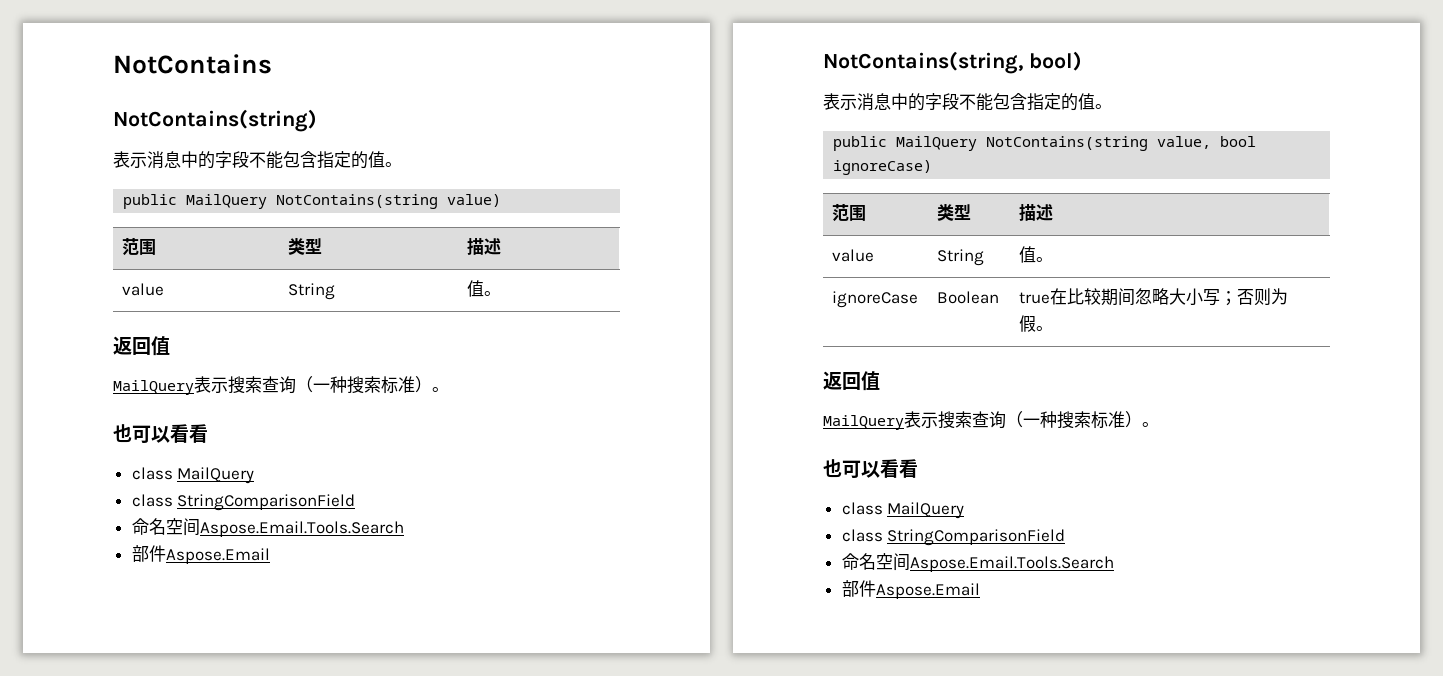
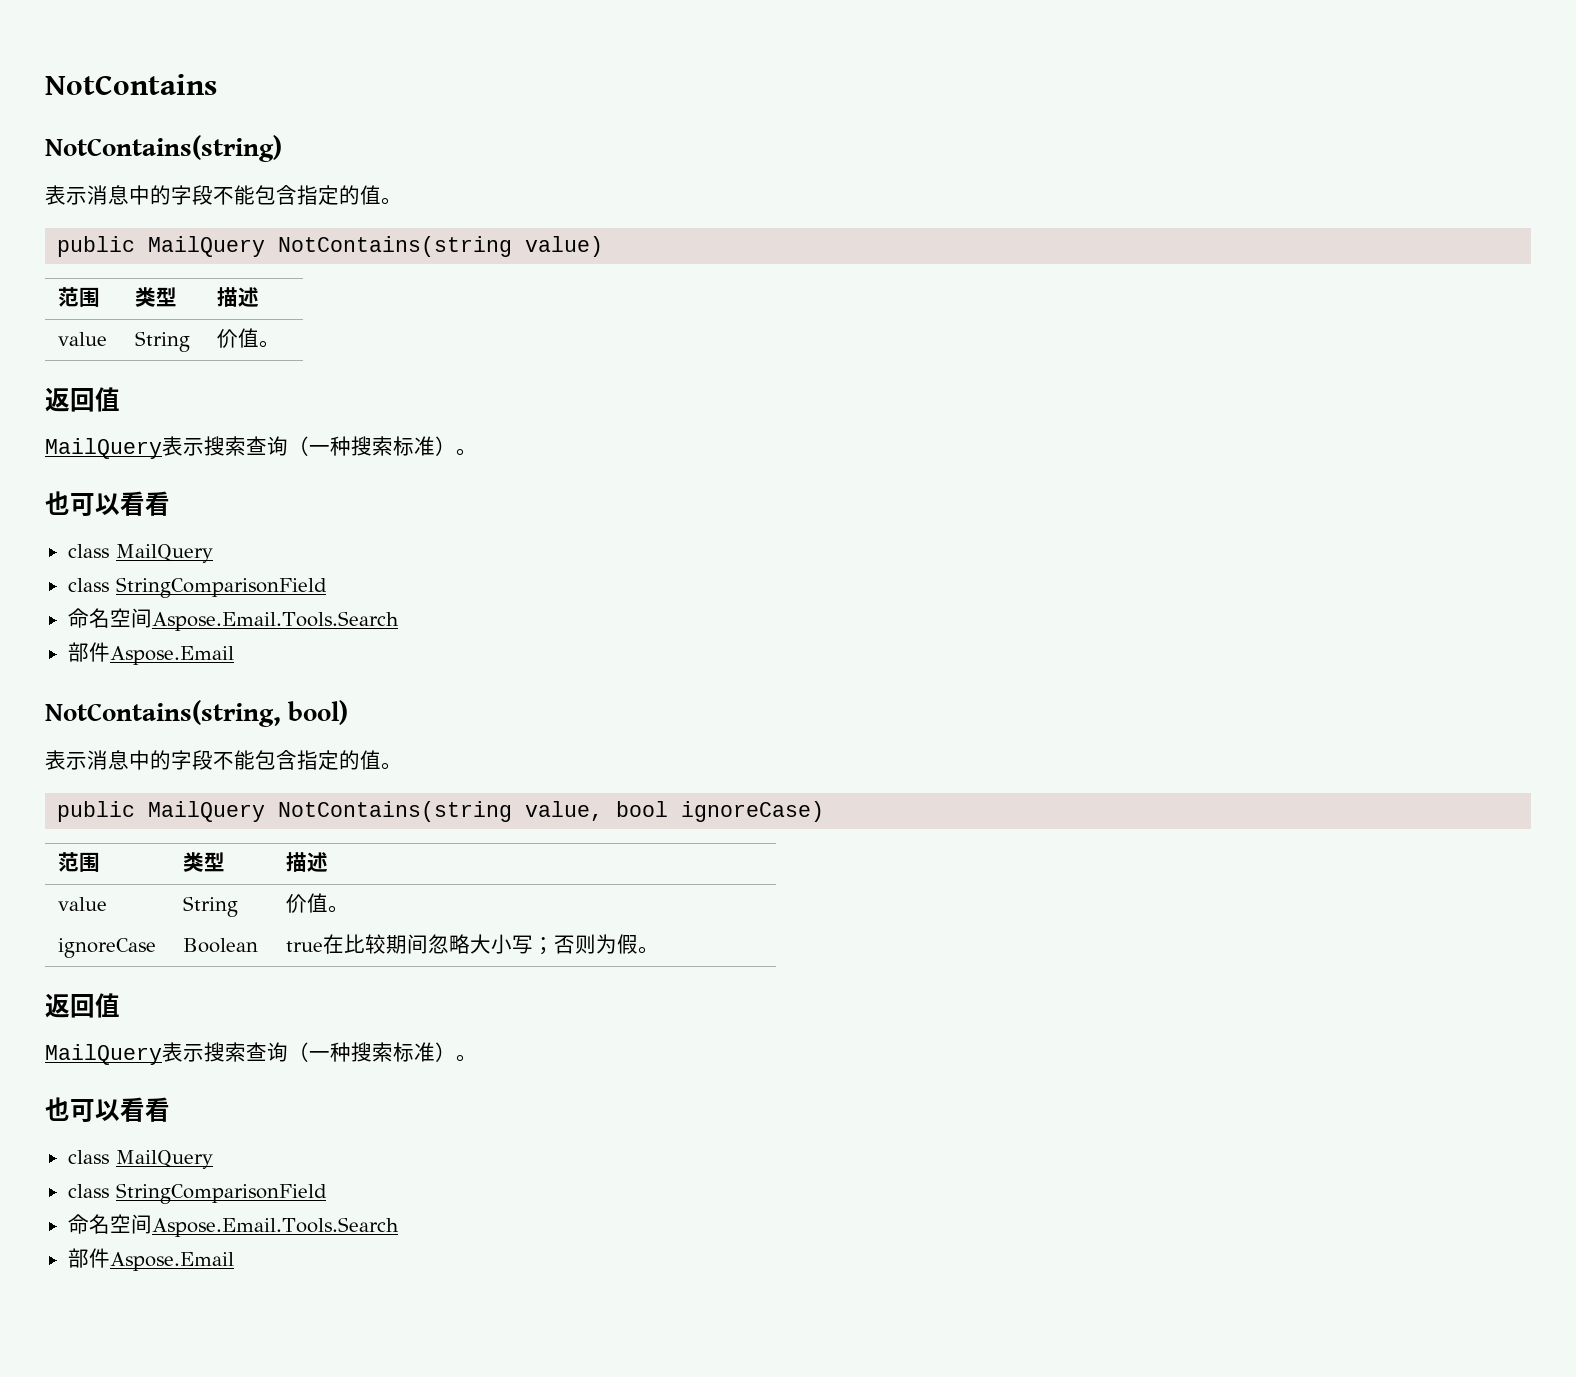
  public MailQuery NotContains(string value)
  范围 | 类型 | 描述
- value | String | 值。
+ value | String | 价值。
  public MailQuery NotContains(string value, bool ignoreCase)
  范围 | 类型 | 描述
- value | String | 值。
+ value | String | 价值。

